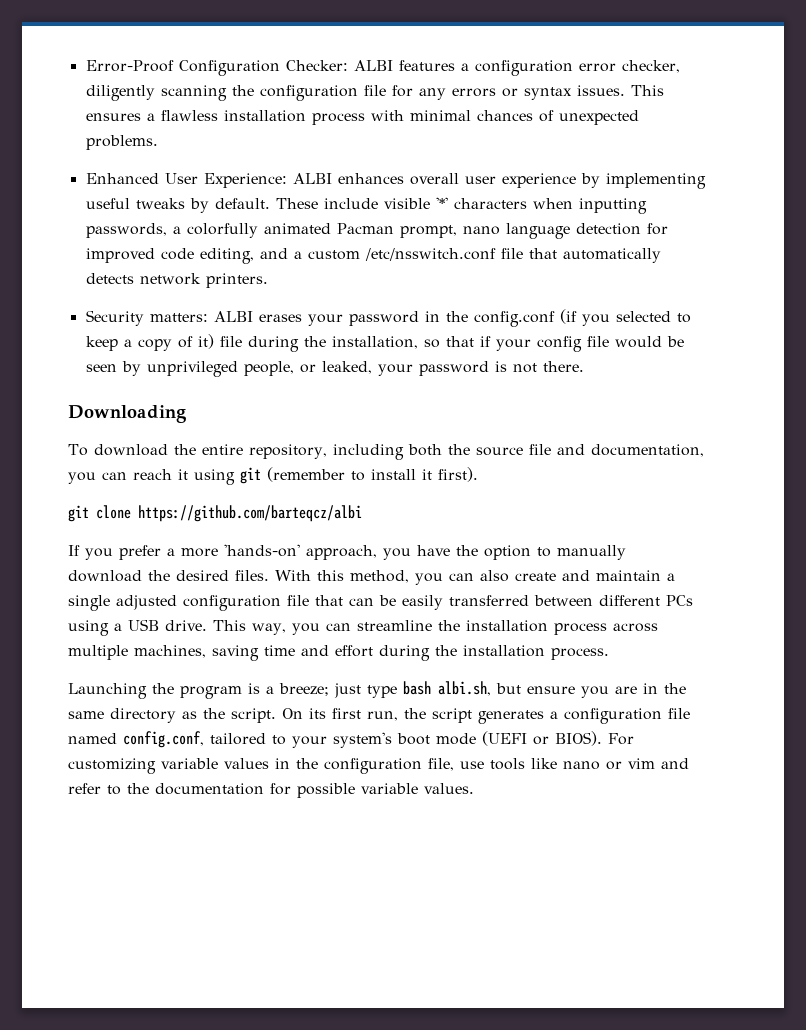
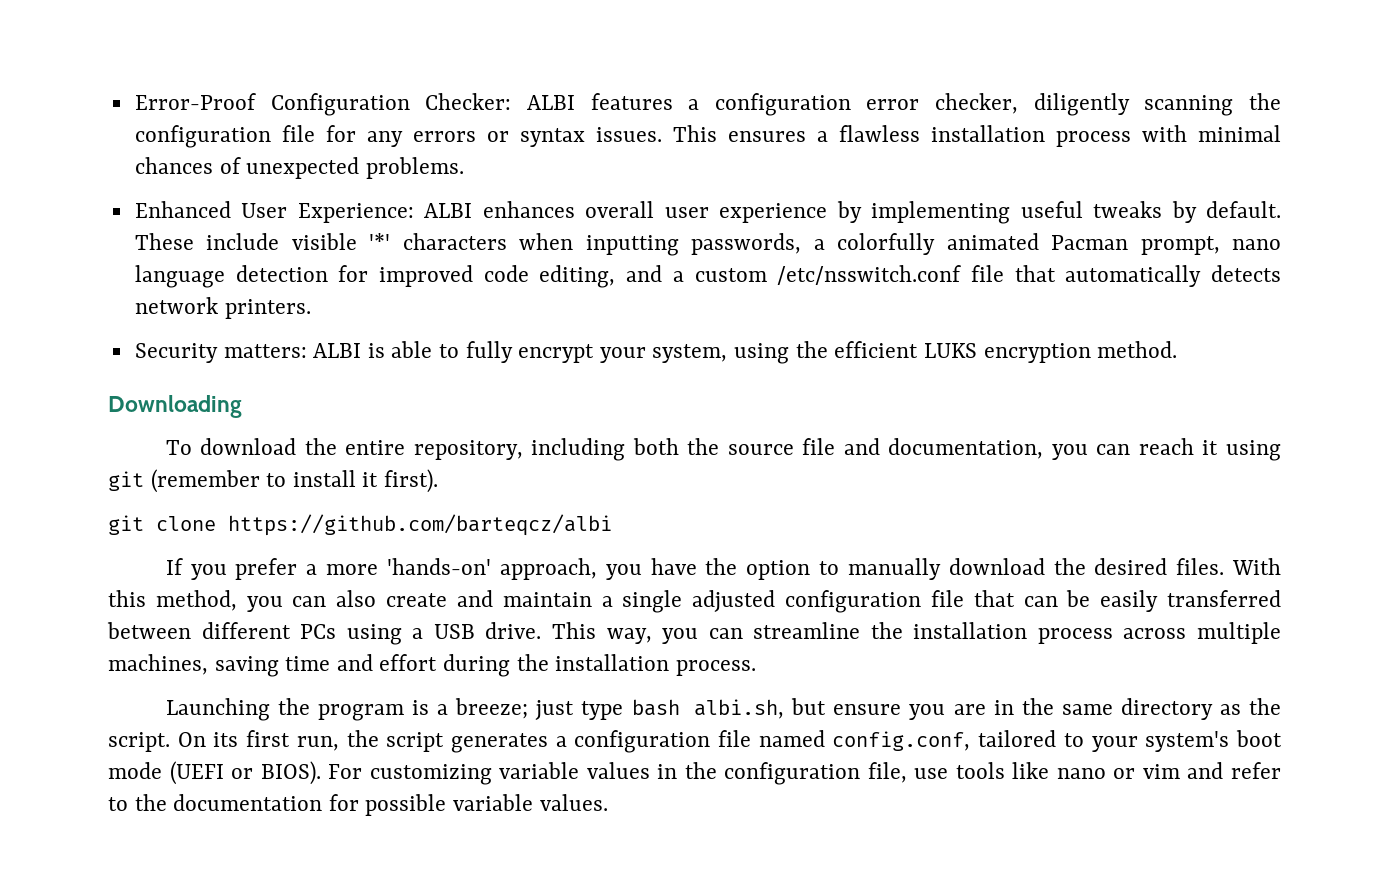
- Security matters: ALBI erases your password in the config.conf (if you selected to keep a copy of it) file during the installation, so that if your config file would be seen by unprivileged people, or leaked, your password is not there.
+ Security matters: ALBI is able to fully encrypt your system, using the efficient LUKS encryption method.

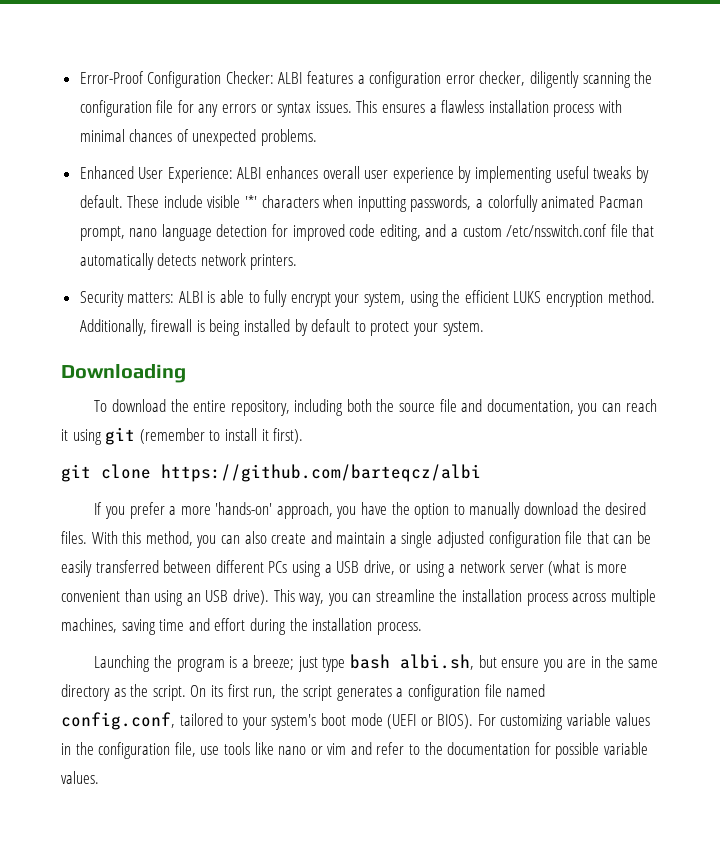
+ Additionally, firewall is being installed by default to protect your system.
- With this method, you can also create and maintain a single adjusted configuration file that can be easily transferred between different PCs using a USB drive.
+ With this method, you can also create and maintain a single adjusted configuration file that can be easily transferred between different PCs using a USB drive, or using a network server (what is more convenient than using an USB drive).

